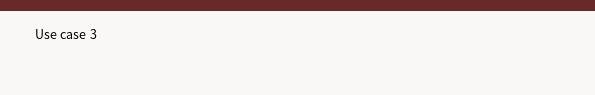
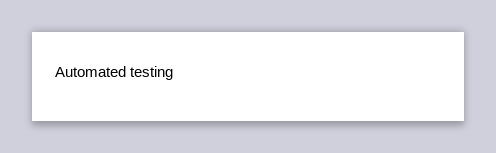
- Use case 3
+ Automated testing

